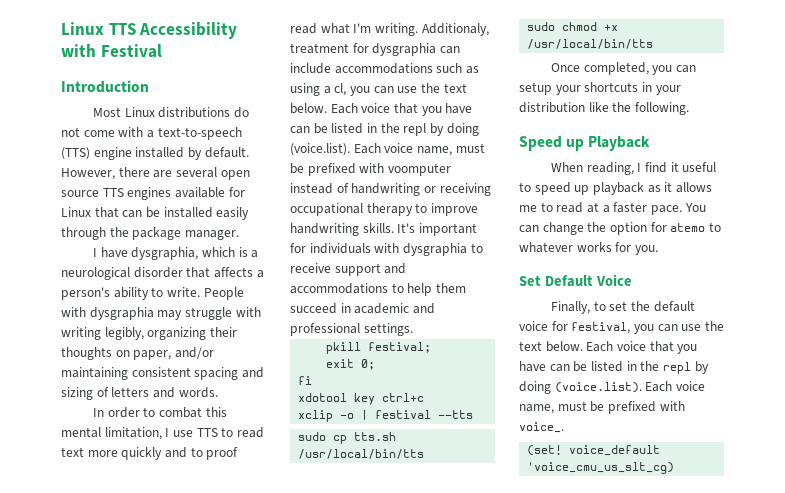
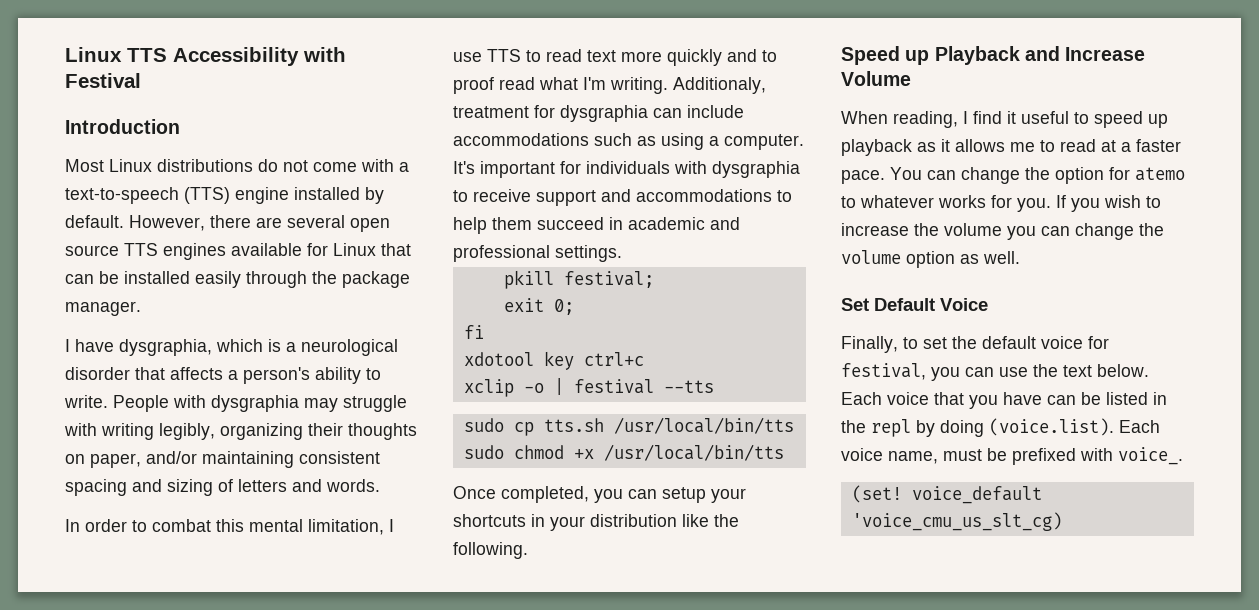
- Additionaly, treatment for dysgraphia can include accommodations such as using a cl, you can use the text below. Each voice that you have can be listed in the repl by doing (voice.list). Each voice name, must be prefixed with voomputer instead of handwriting or receiving occupational therapy to improve handwriting skills.
+ Additionaly, treatment for dysgraphia can include accommodations such as using a computer.
- Speed up Playback
+ Speed up Playback and Increase Volume
+ If you wish to increase the volume you can change the volume option as well.

